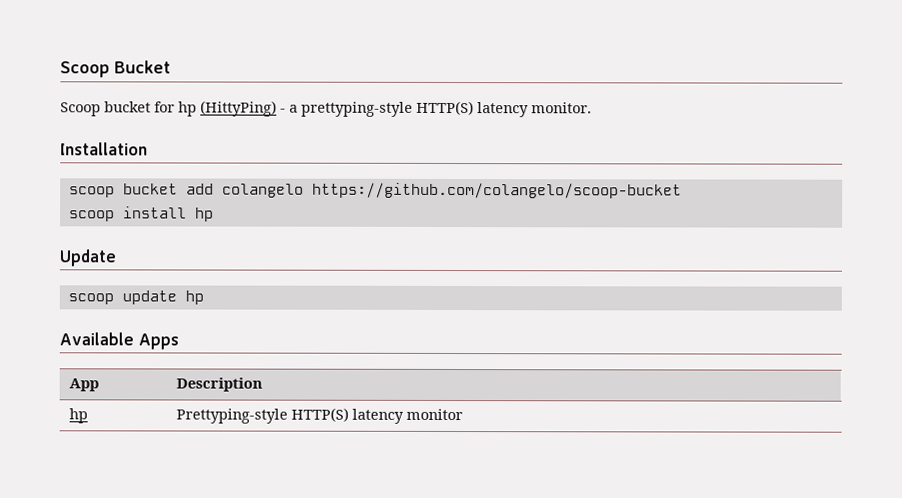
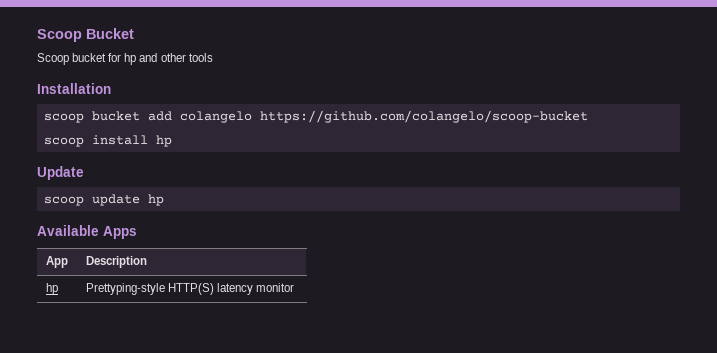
- Scoop bucket for hp (HittyPing) - a prettyping-style HTTP(S) latency monitor.
+ Scoop bucket for hp and other tools

